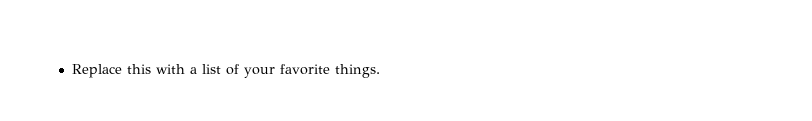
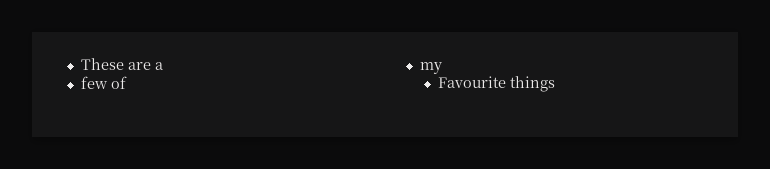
- Replace this with a list of your favorite things.
+ These are a
+ few of
+ my
+ Favourite things

